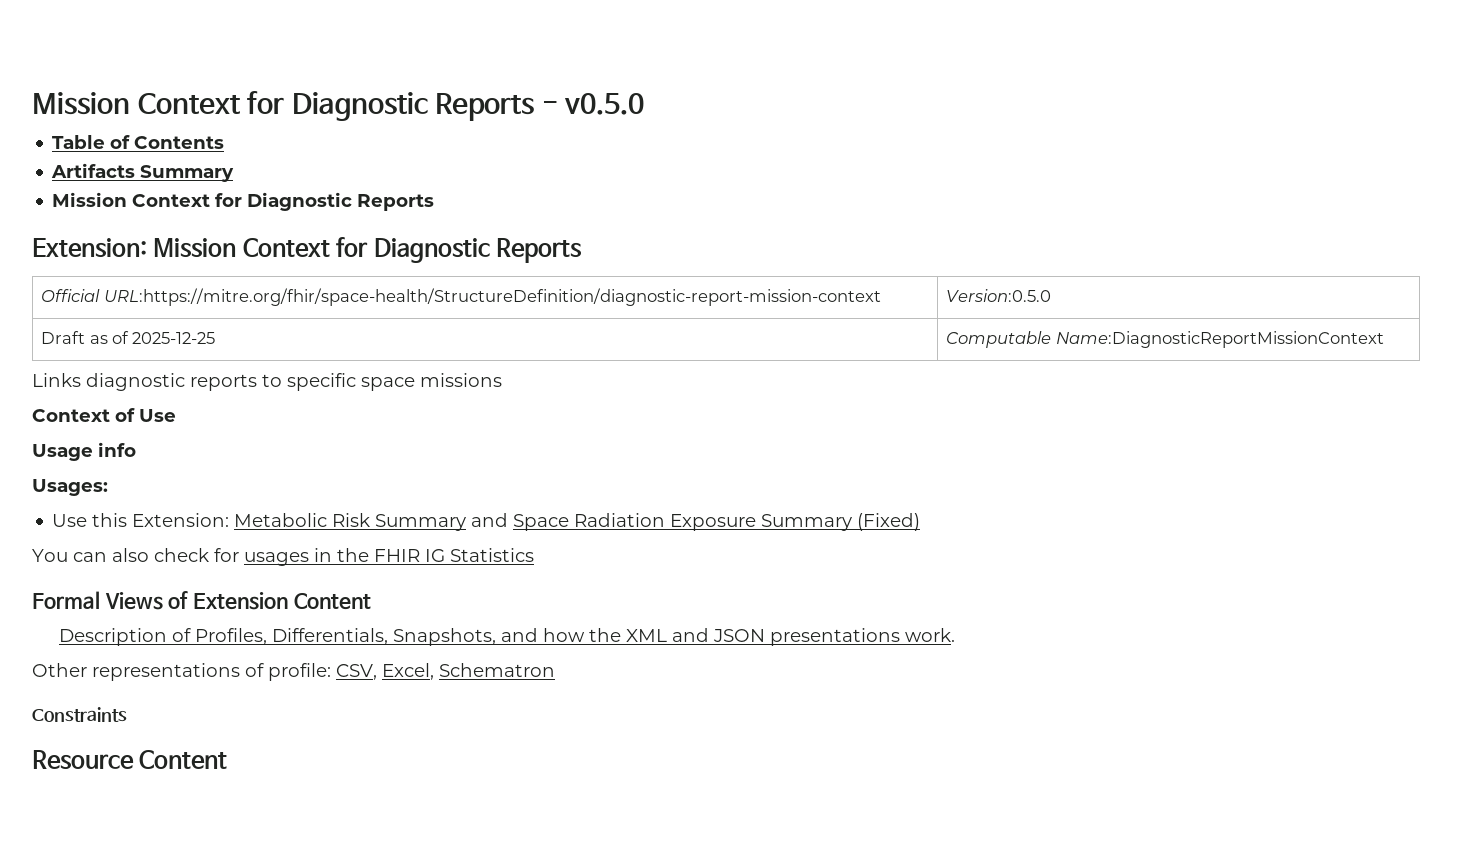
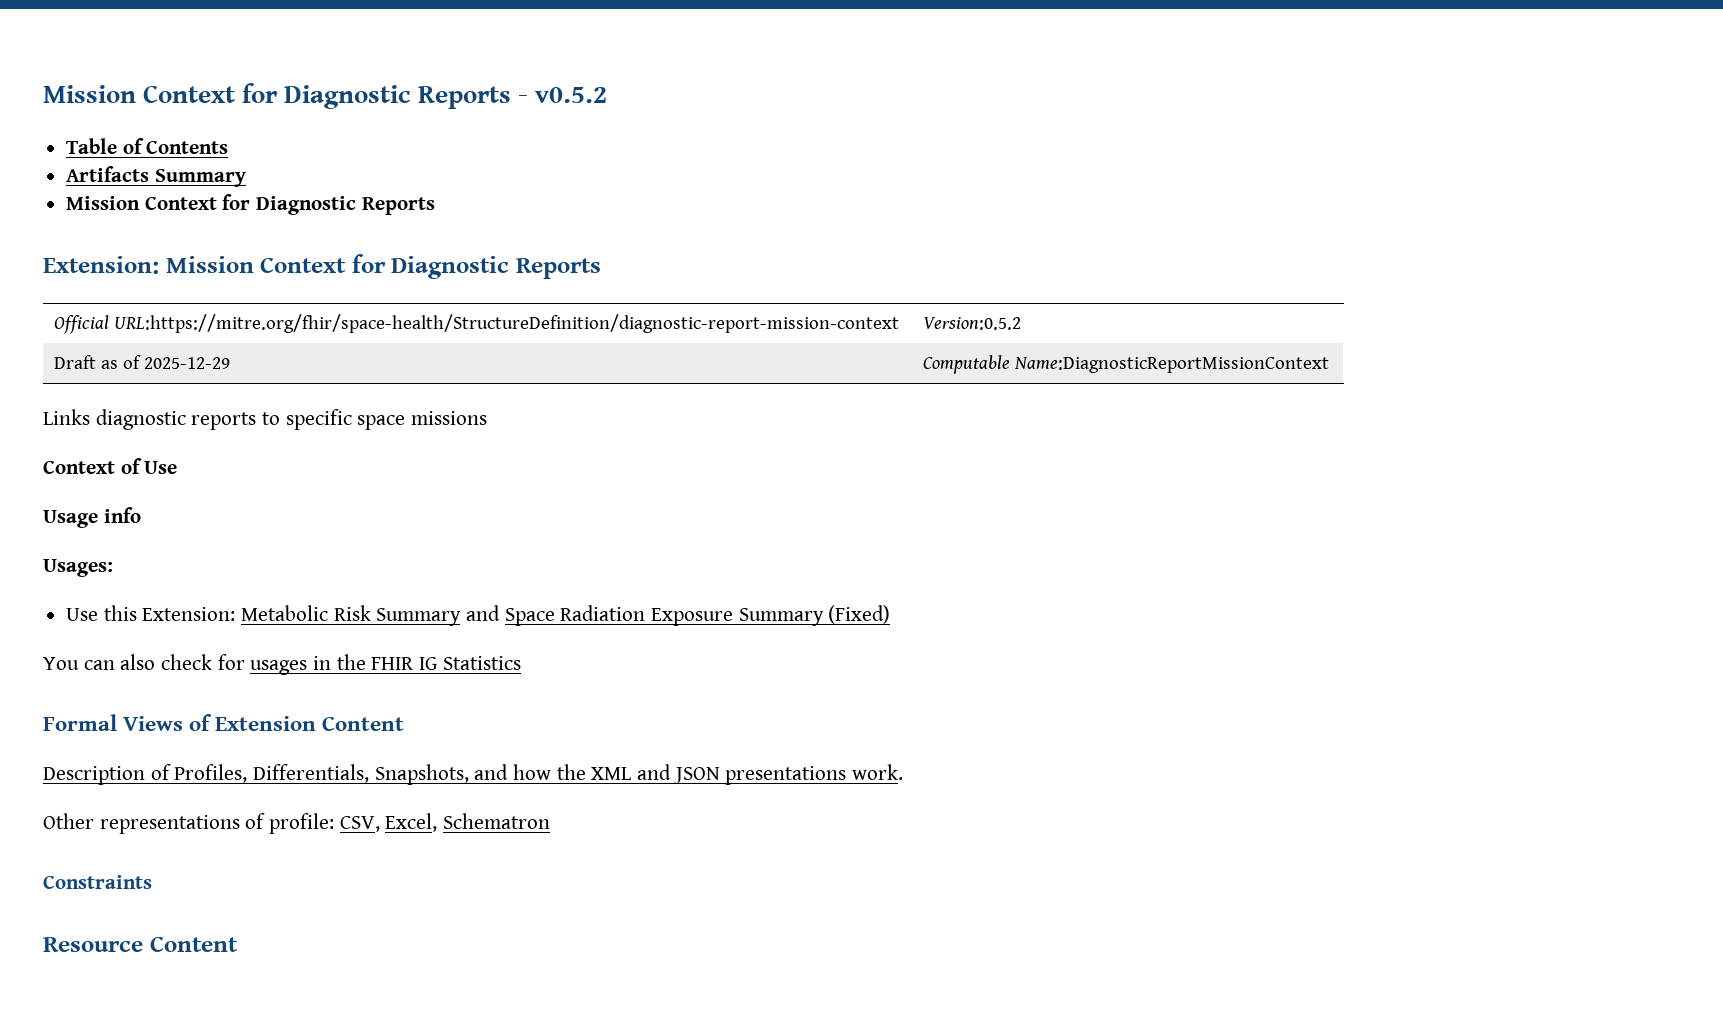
- Mission Context for Diagnostic Reports - v0.5.0
+ Mission Context for Diagnostic Reports - v0.5.2
- Official URL:https://mitre.org/fhir/space-health/StructureDefinition/diagnostic-report-mission-context | Version:0.5.0
+ Official URL:https://mitre.org/fhir/space-health/StructureDefinition/diagnostic-report-mission-context | Version:0.5.2
- Draft as of 2025-12-25 | Computable Name:DiagnosticReportMissionContext
+ Draft as of 2025-12-29 | Computable Name:DiagnosticReportMissionContext

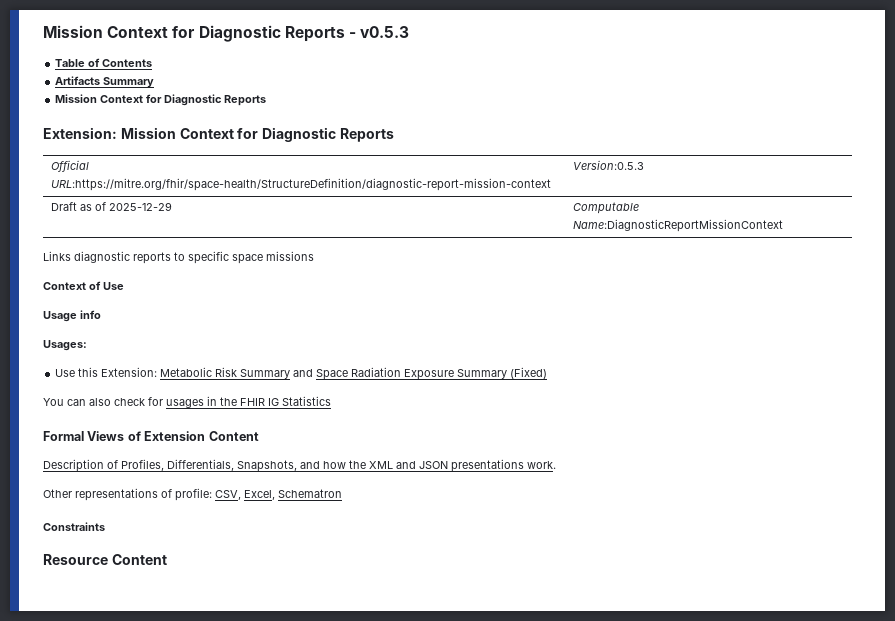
- Mission Context for Diagnostic Reports - v0.5.2
+ Mission Context for Diagnostic Reports - v0.5.3
- Official URL:https://mitre.org/fhir/space-health/StructureDefinition/diagnostic-report-mission-context | Version:0.5.2
+ Official URL:https://mitre.org/fhir/space-health/StructureDefinition/diagnostic-report-mission-context | Version:0.5.3

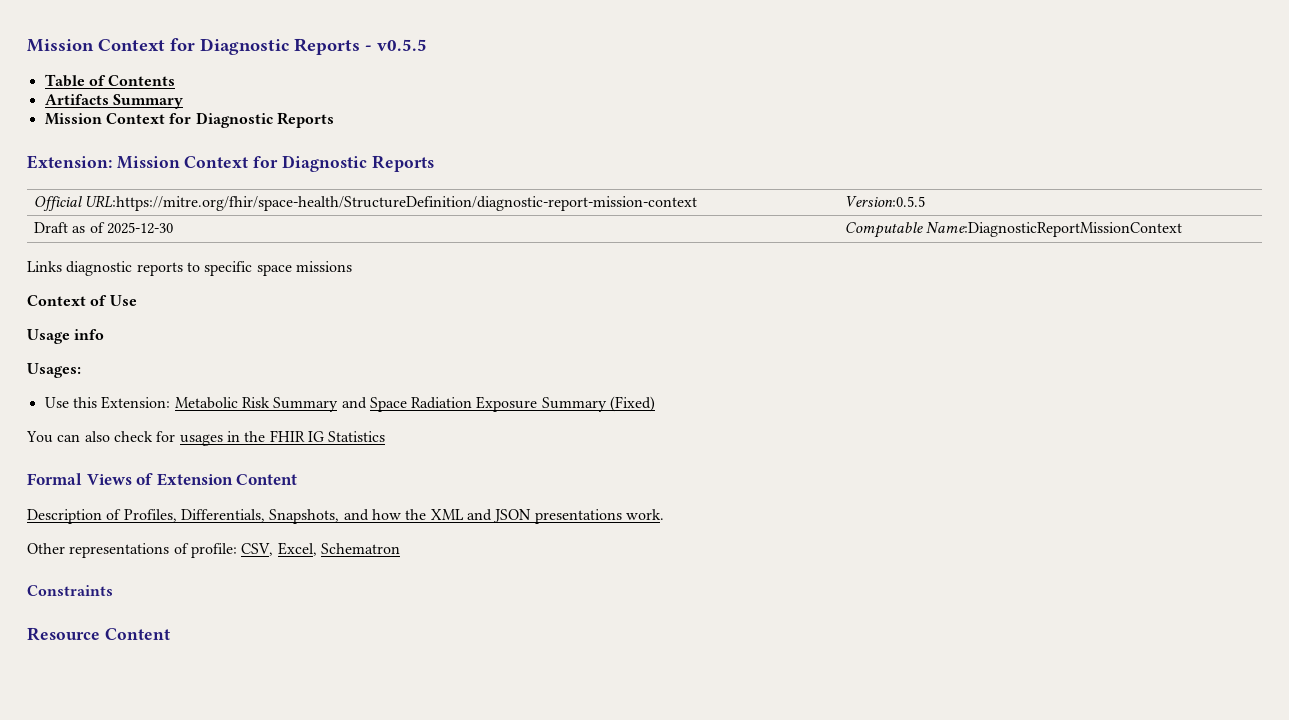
- Mission Context for Diagnostic Reports - v0.5.3
+ Mission Context for Diagnostic Reports - v0.5.5
- Official URL:https://mitre.org/fhir/space-health/StructureDefinition/diagnostic-report-mission-context | Version:0.5.3
+ Official URL:https://mitre.org/fhir/space-health/StructureDefinition/diagnostic-report-mission-context | Version:0.5.5
- Draft as of 2025-12-29 | Computable Name:DiagnosticReportMissionContext
+ Draft as of 2025-12-30 | Computable Name:DiagnosticReportMissionContext

